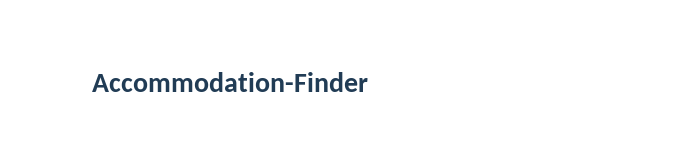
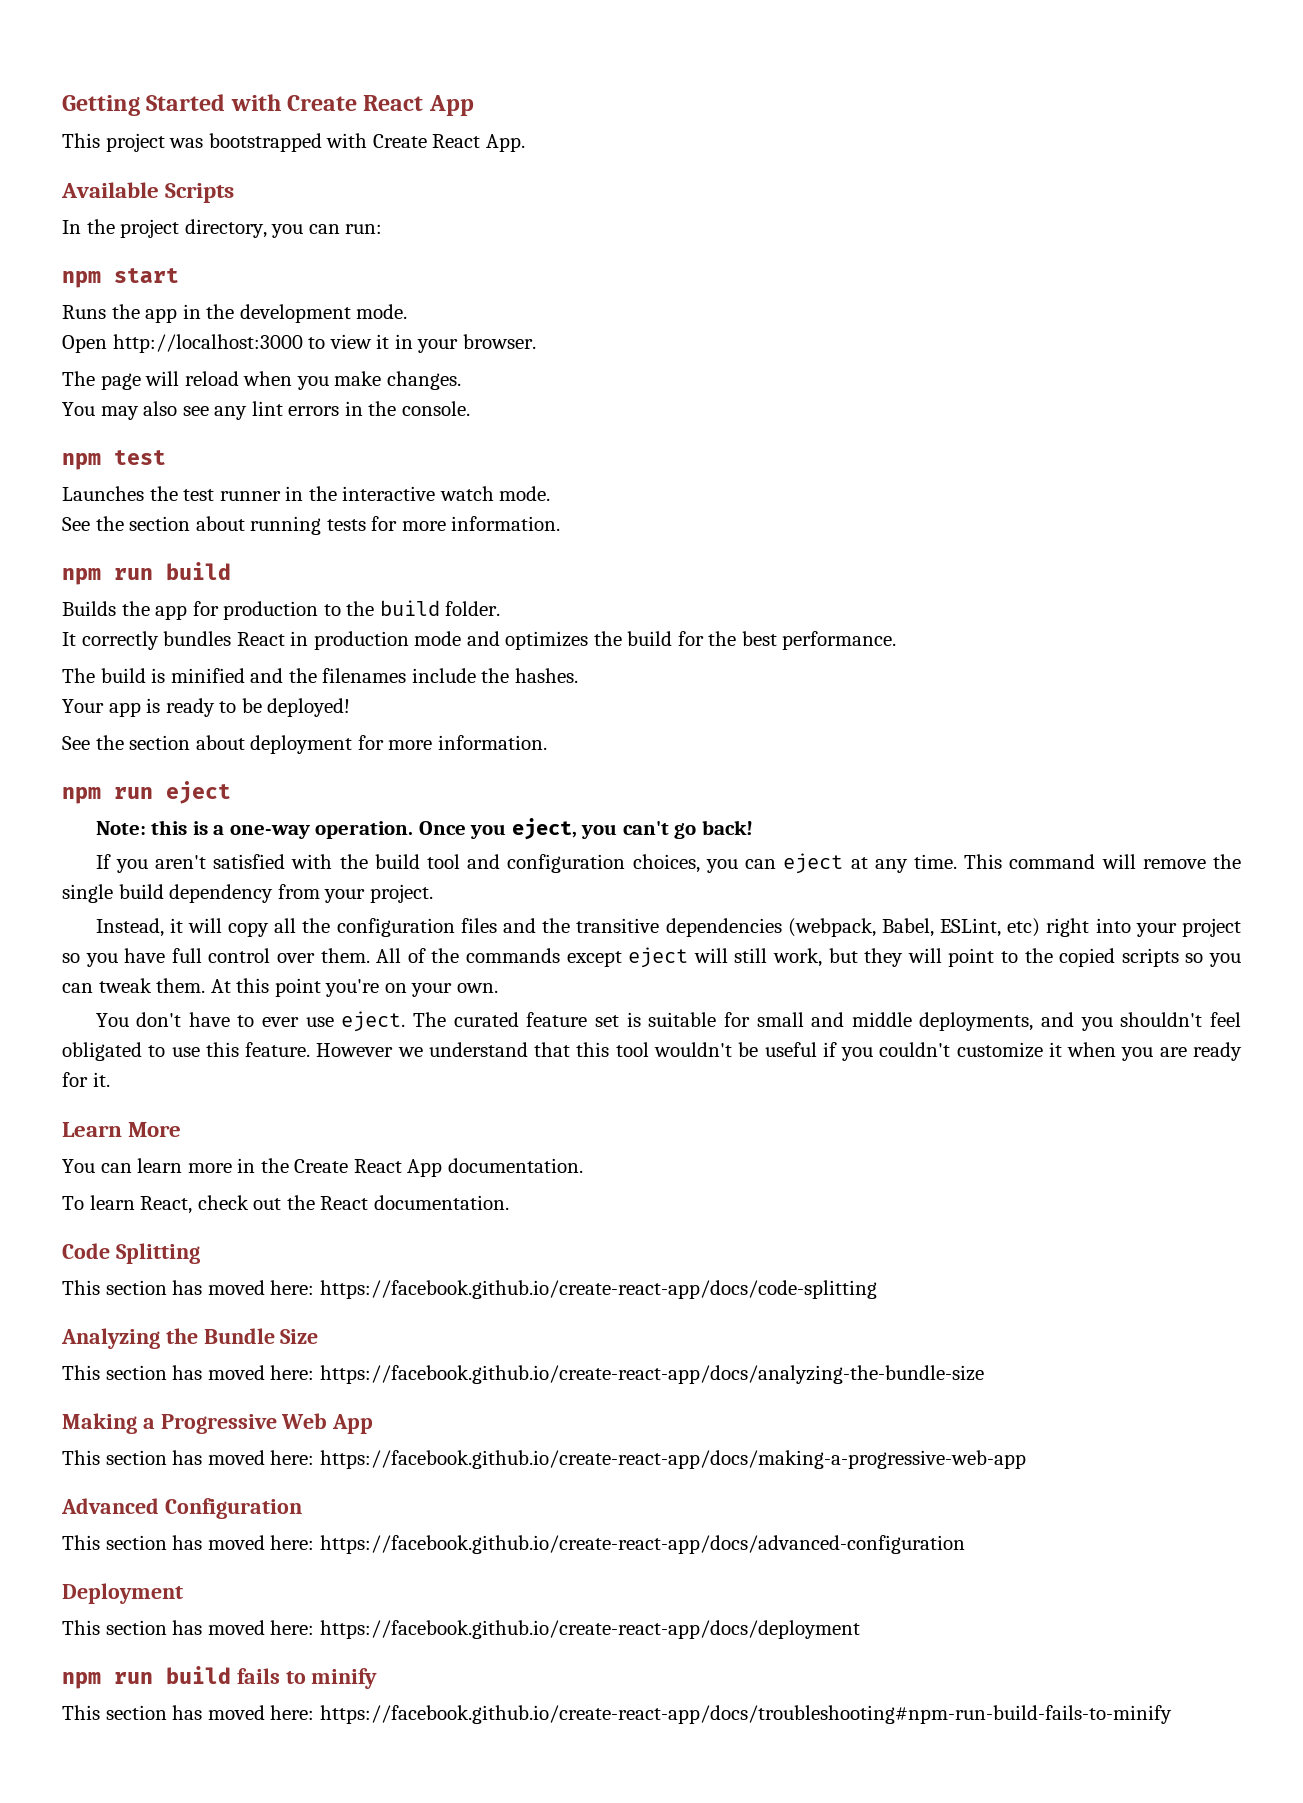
- Accommodation-Finder
+ Getting Started with Create React App
+ This project was bootstrapped with Create React App.
+ Available Scripts
+ In the project directory, you can run:
+ npm start
+ Runs the app in the development mode.
+ Open http://localhost:3000 to view it in your browser.
+ The page will reload when you make changes.
+ You may also see any lint errors in the console.
+ npm test
+ Launches the test runner in the interactive watch mode.
+ See the section about running tests for more information.
+ npm run build
+ Builds the app for production to the build folder.
+ It correctly bundles React in production mode and optimizes the build for the best performance.
+ The build is minified and the filenames include the hashes.
+ Your app is ready to be deployed!
+ See the section about deployment for more information.
+ npm run eject
+ Note: this is a one-way operation. Once you eject, you can't go back!
+ If you aren't satisfied with the build tool and configuration choices, you can eject at any time. This command will remove the single build dependency from your project.
+ Instead, it will copy all the configuration files and the transitive dependencies (webpack, Babel, ESLint, etc) right into your project so you have full control over them. All of the commands except eject will still work, but they will point to the copied scripts so you can tweak them. At this point you're on your own.
+ You don't have to ever use eject. The curated feature set is suitable for small and middle deployments, and you shouldn't feel obligated to use this feature. However we understand that this tool wouldn't be useful if you couldn't customize it when you are ready for it.
+ Learn More
+ You can learn more in the Create React App documentation.
+ To learn React, check out the React documentation.
+ Code Splitting
+ This section has moved here: https://facebook.github.io/create-react-app/docs/code-splitting
+ Analyzing the Bundle Size
+ This section has moved here: https://facebook.github.io/create-react-app/docs/analyzing-the-bundle-size
+ Making a Progressive Web App
+ This section has moved here: https://facebook.github.io/create-react-app/docs/making-a-progressive-web-app
+ Advanced Configuration
+ This section has moved here: https://facebook.github.io/create-react-app/docs/advanced-configuration
+ Deployment
+ This section has moved here: https://facebook.github.io/create-react-app/docs/deployment
+ npm run build fails to minify
+ This section has moved here: https://facebook.github.io/create-react-app/docs/troubleshooting#npm-run-build-fails-to-minify

